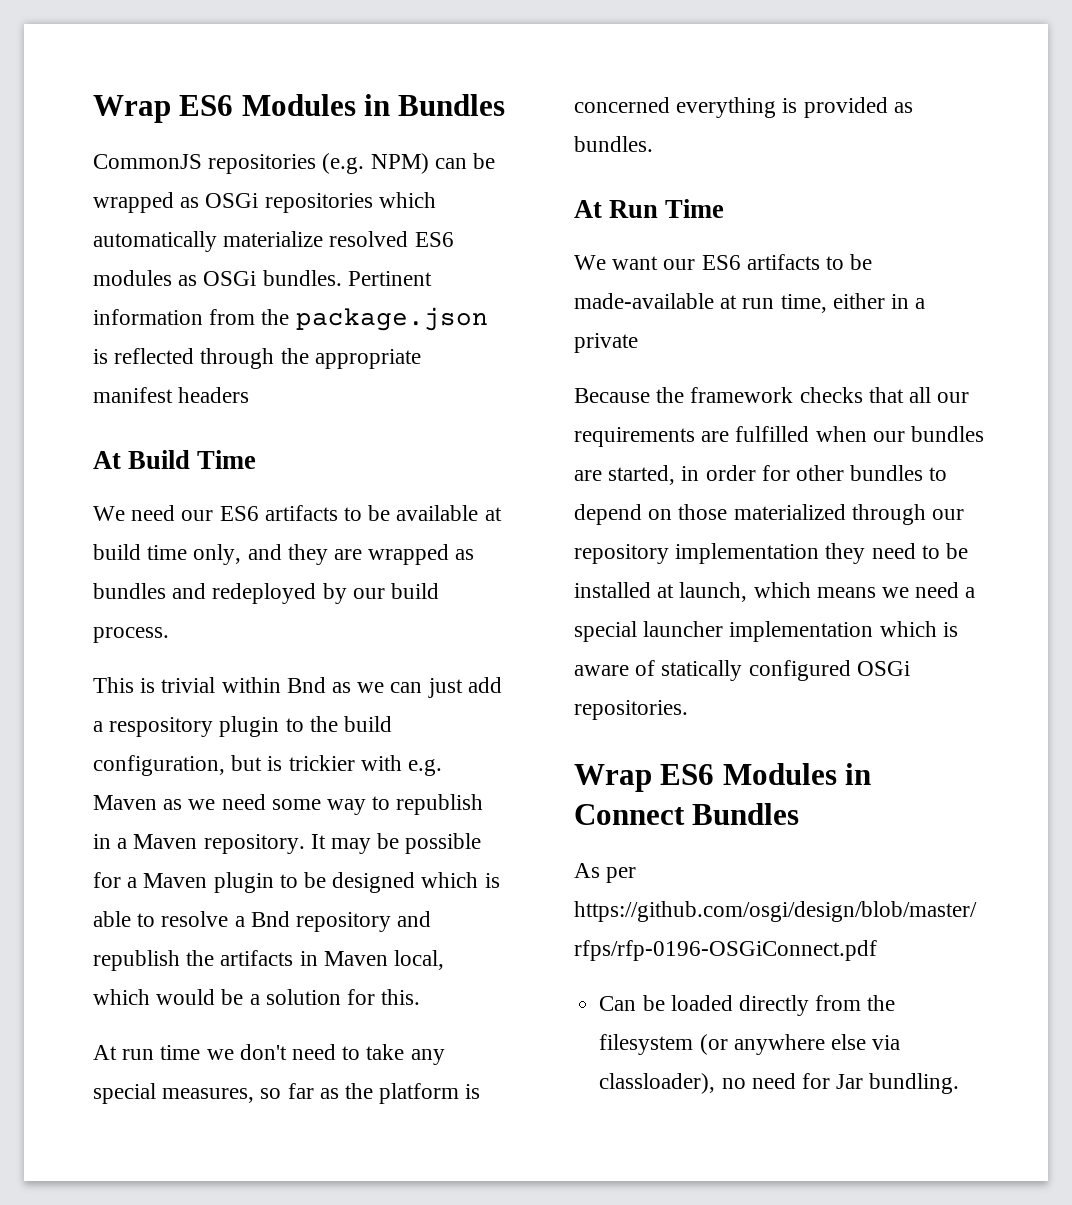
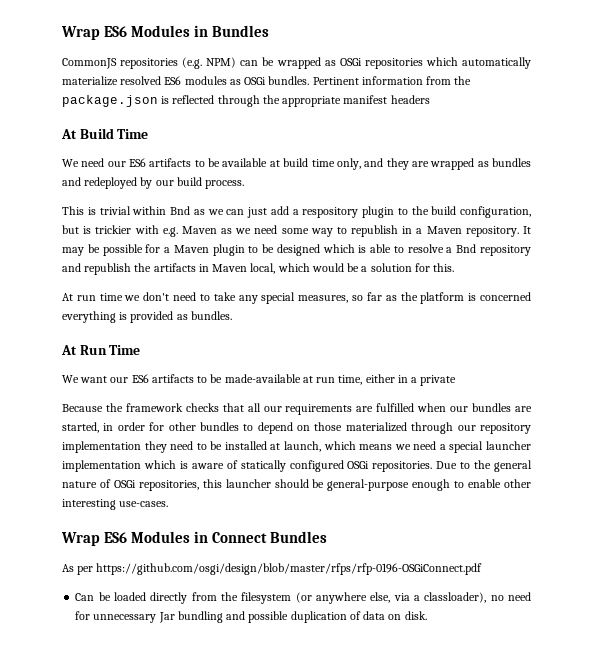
+ Due to the general nature of OSGi repositories, this launcher should be general-purpose enough to enable other interesting use-cases.
- Can be loaded directly from the filesystem (or anywhere else via classloader), no need for Jar bundling.
+ Can be loaded directly from the filesystem (or anywhere else, via a classloader), no need for unnecessary Jar bundling and possible duplication of data on disk.

